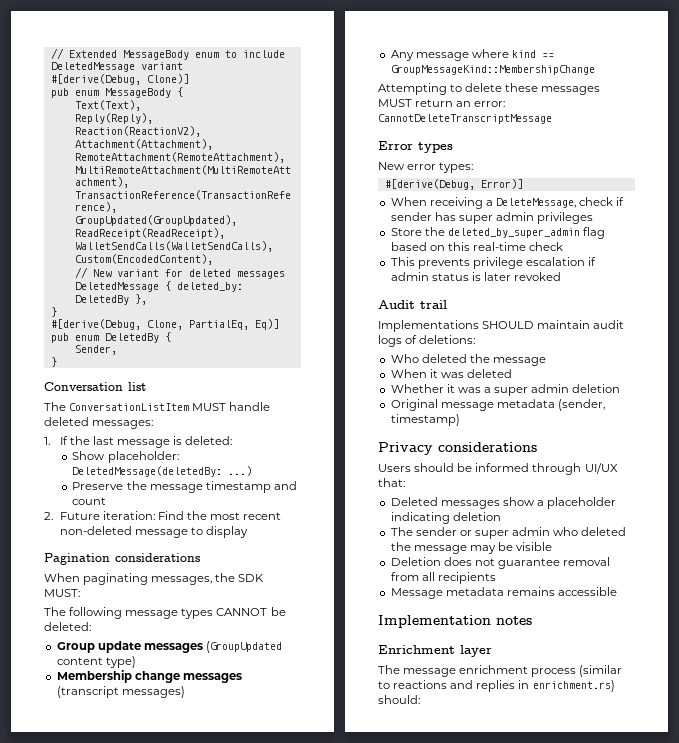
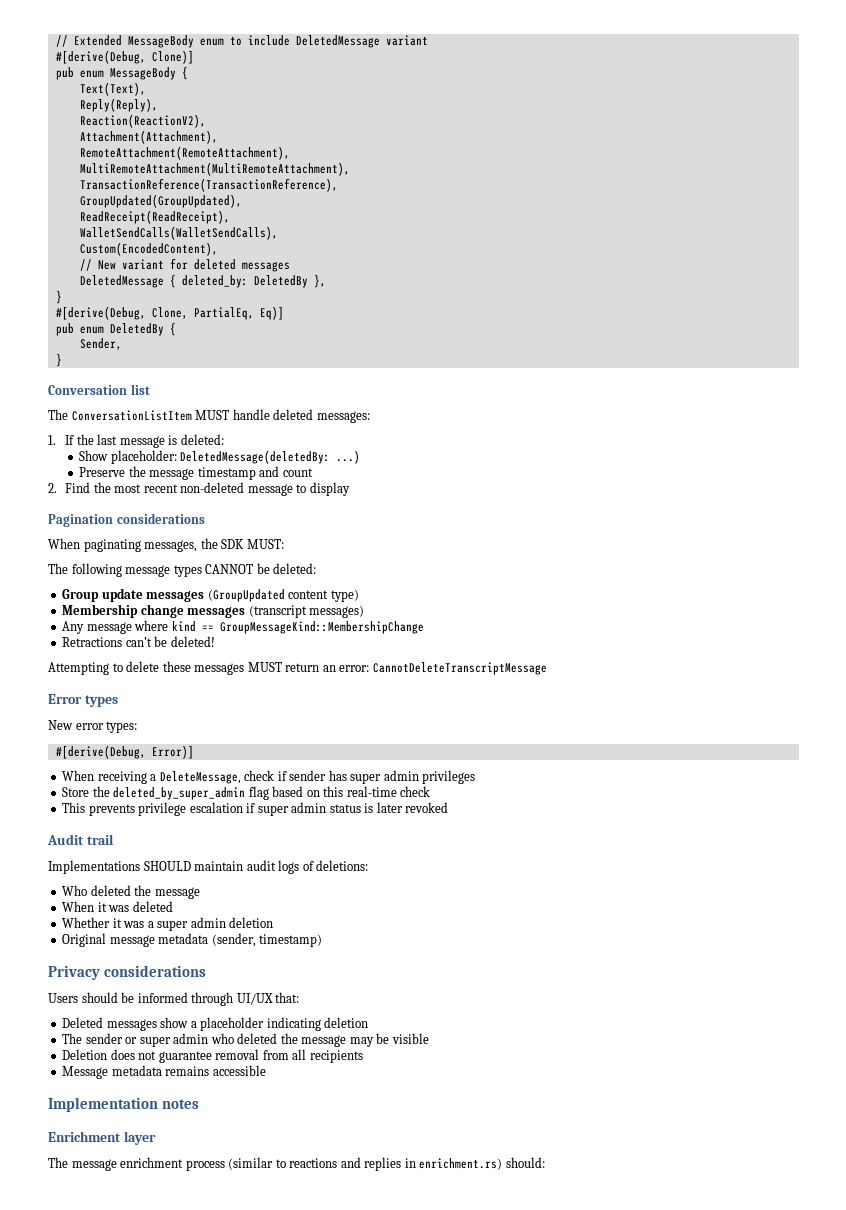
- 2. Future iteration: Find the most recent non-deleted message to display
+ 2. Find the most recent non-deleted message to display
+ Retractions can’t be deleted!
- This prevents privilege escalation if admin status is later revoked
+ This prevents privilege escalation if super admin status is later revoked

